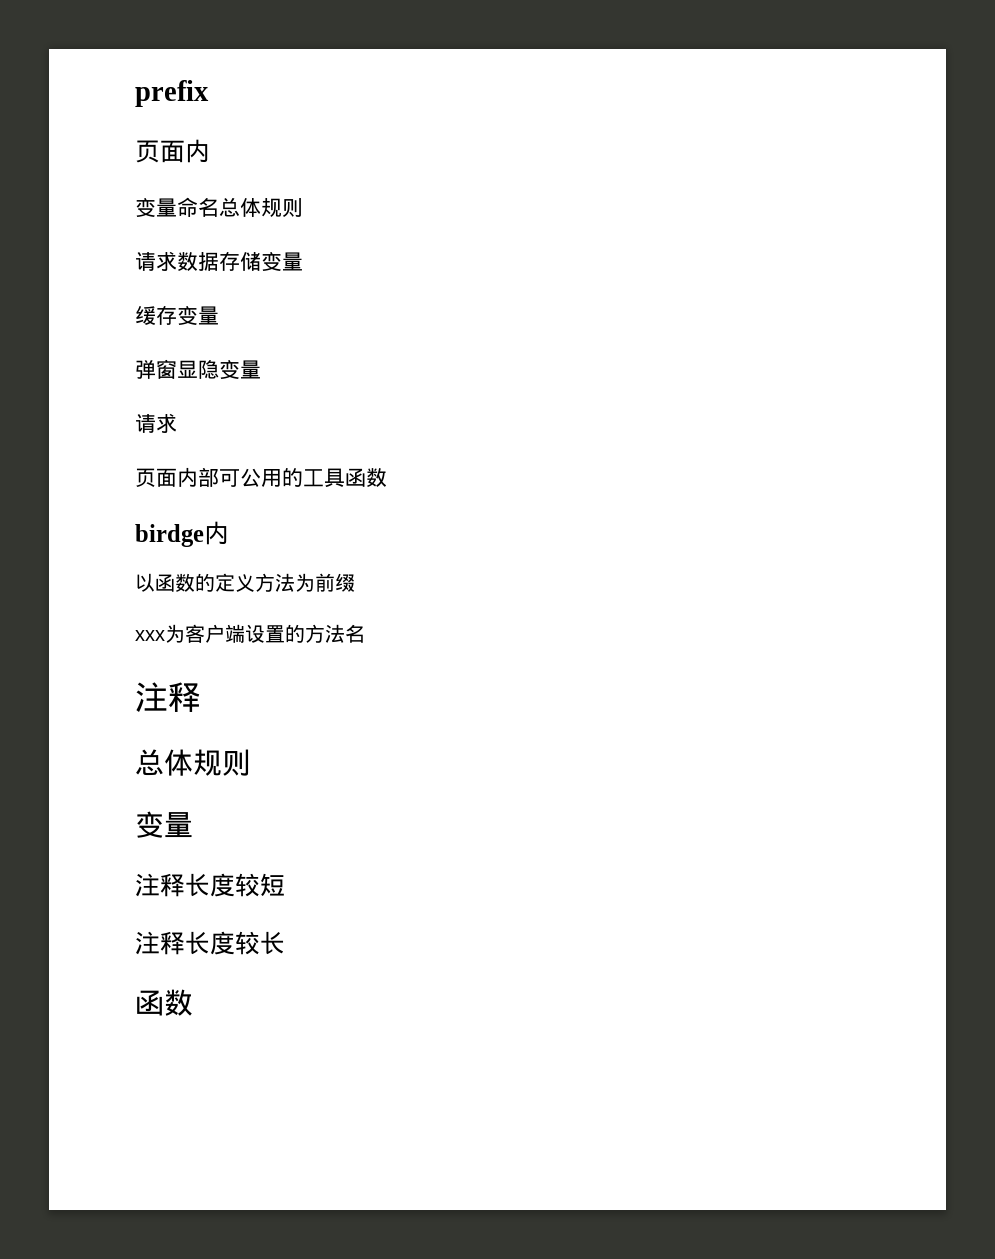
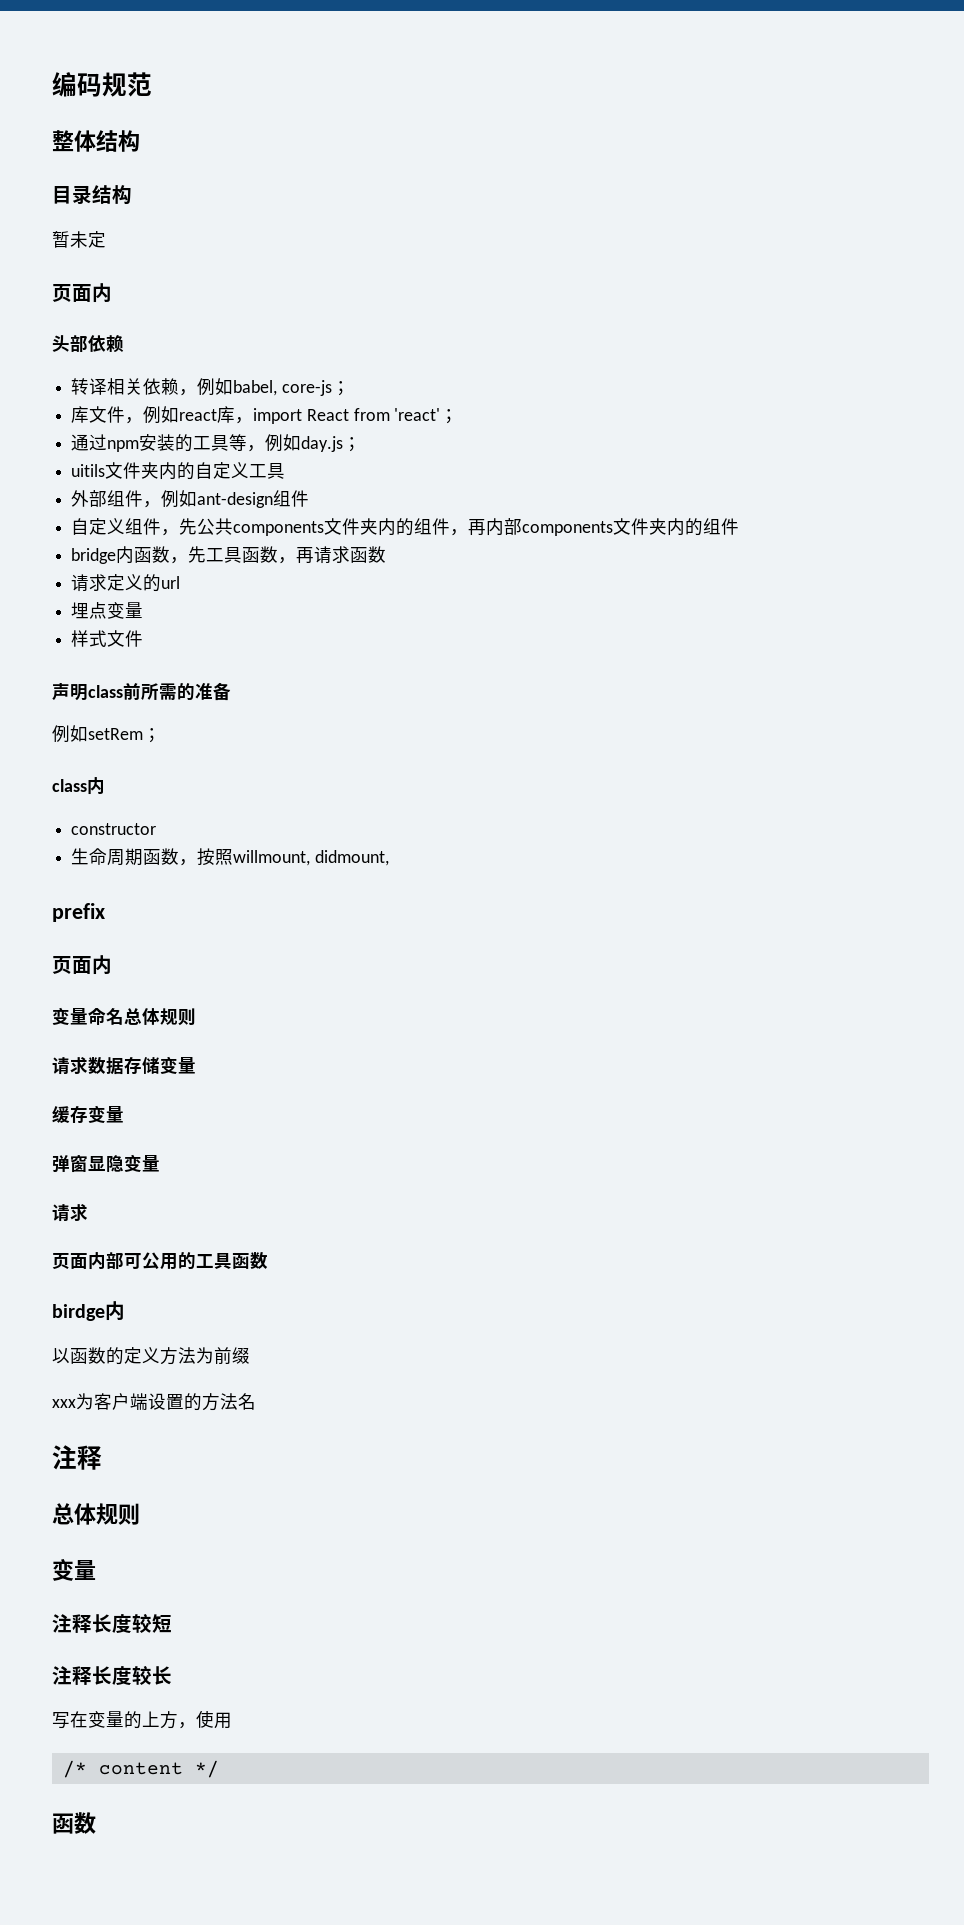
+ 编码规范
+ 整体结构
+ 目录结构
+ 暂未定
+ 页面内
+ 头部依赖
+ 转译相关依赖，例如babel, core-js；
+ 库文件，例如react库，import React from 'react'；
+ 通过npm安装的工具等，例如day.js；
+ uitils文件夹内的自定义工具
+ 外部组件，例如ant-design组件
+ 自定义组件，先公共components文件夹内的组件，再内部components文件夹内的组件
+ bridge内函数，先工具函数，再请求函数
+ 请求定义的url
+ 埋点变量
+ 样式文件
+ 声明class前所需的准备
+ 例如setRem；
+ class内
+ constructor
+ 生命周期函数，按照willmount, didmount,
+ 写在变量的上方，使用
+ /* content */

